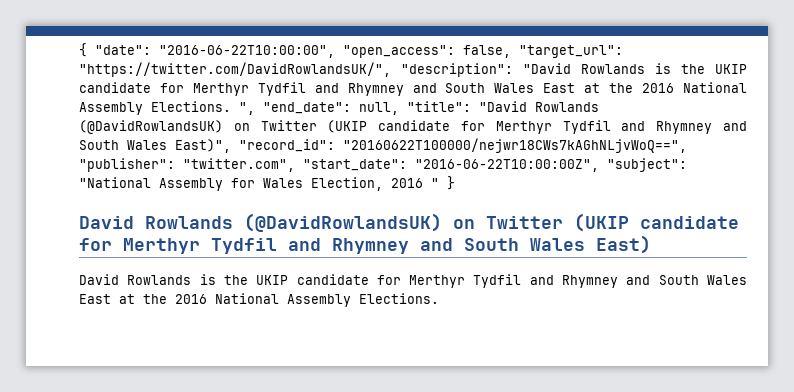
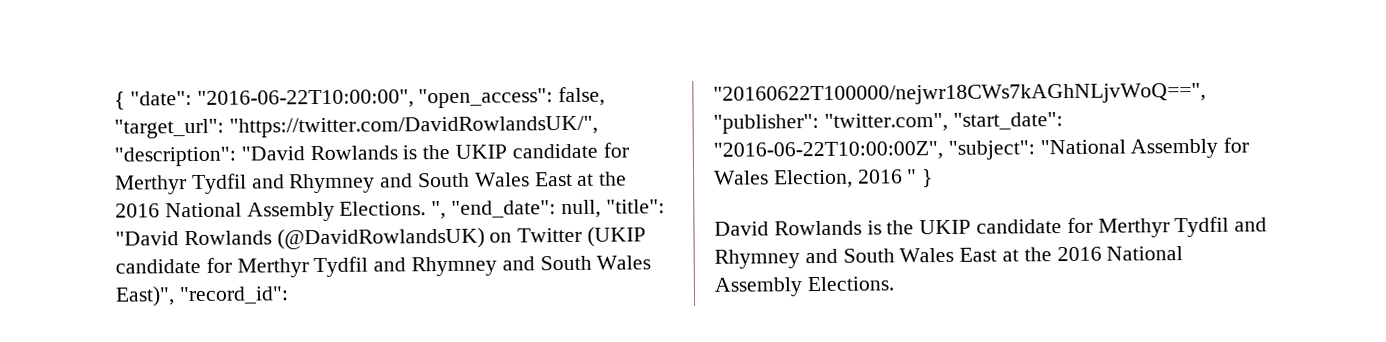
- David Rowlands (@DavidRowlandsUK) on Twitter (UKIP candidate for Merthyr Tydfil and Rhymney and South Wales East)

